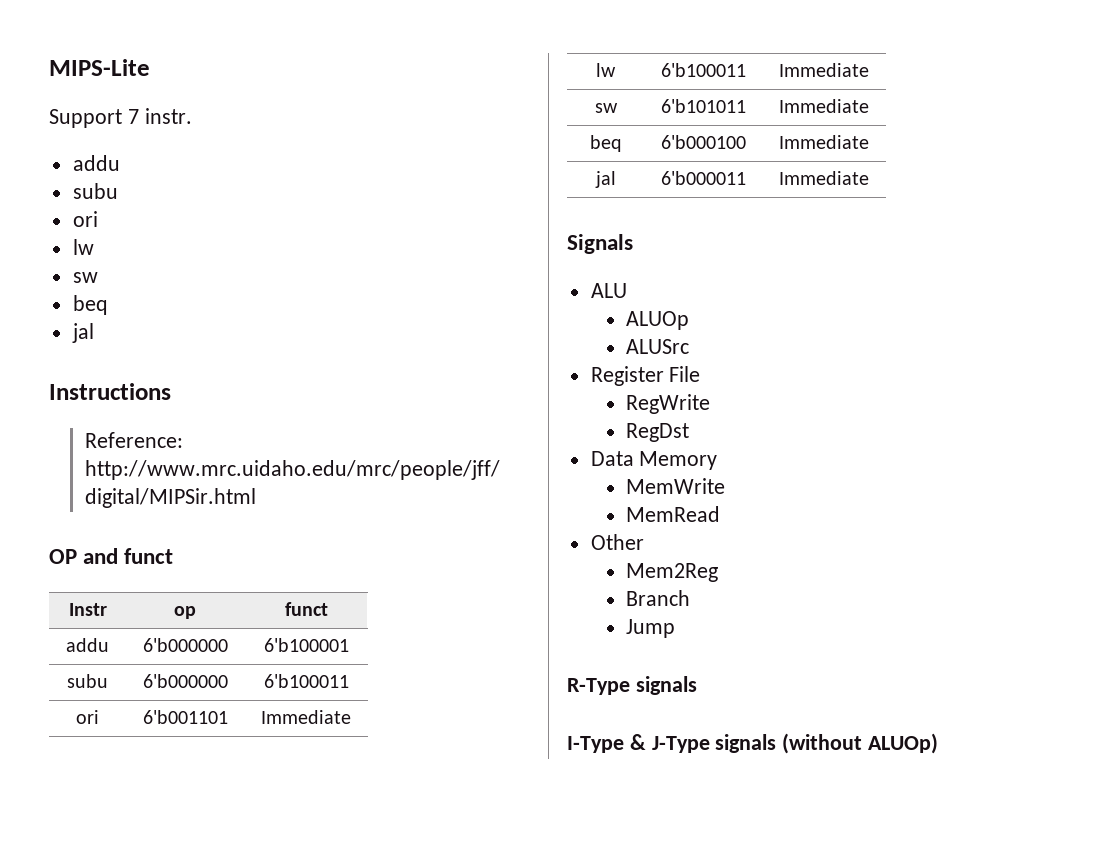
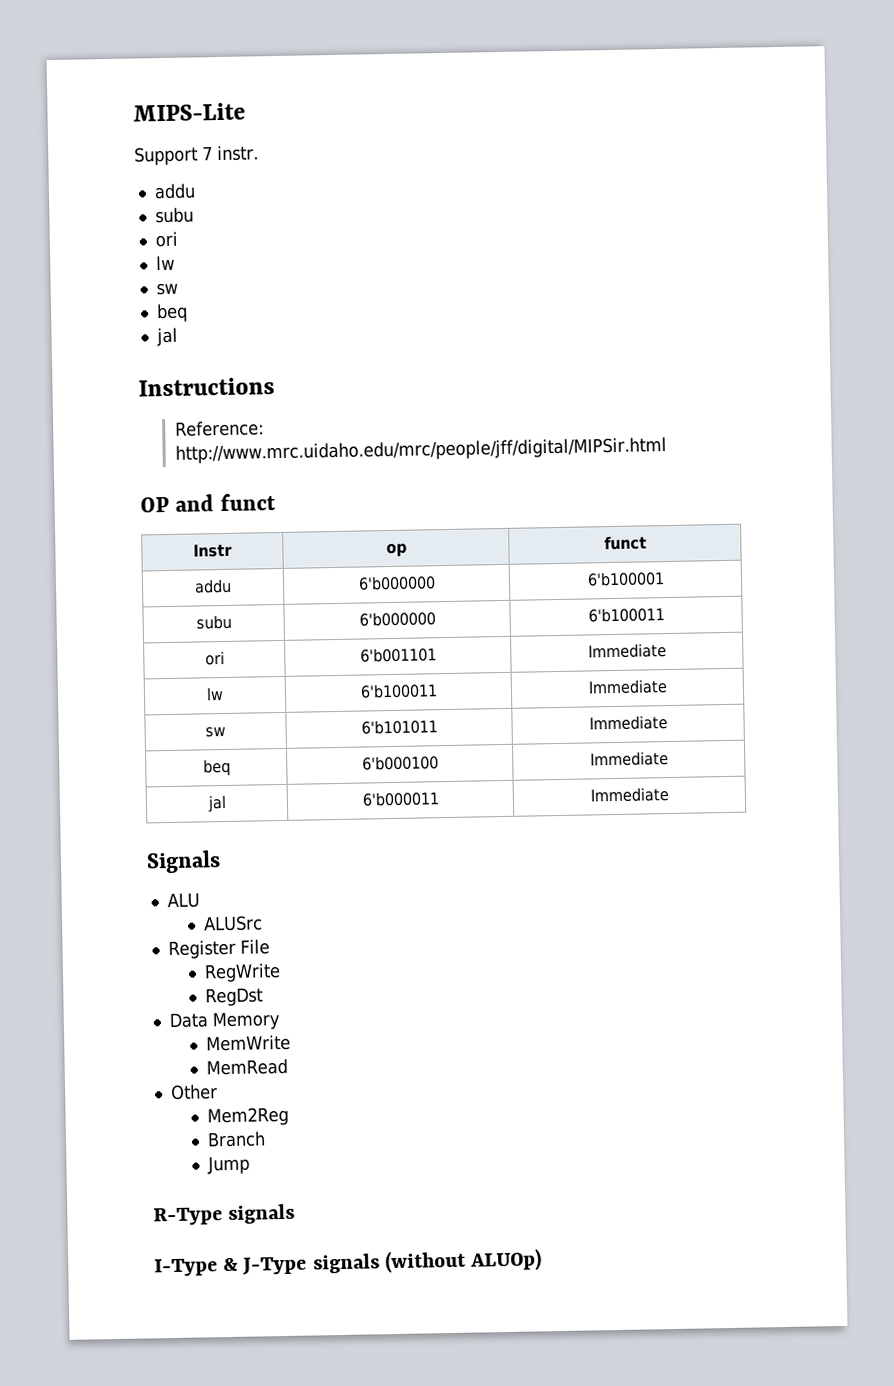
- ALUOp

